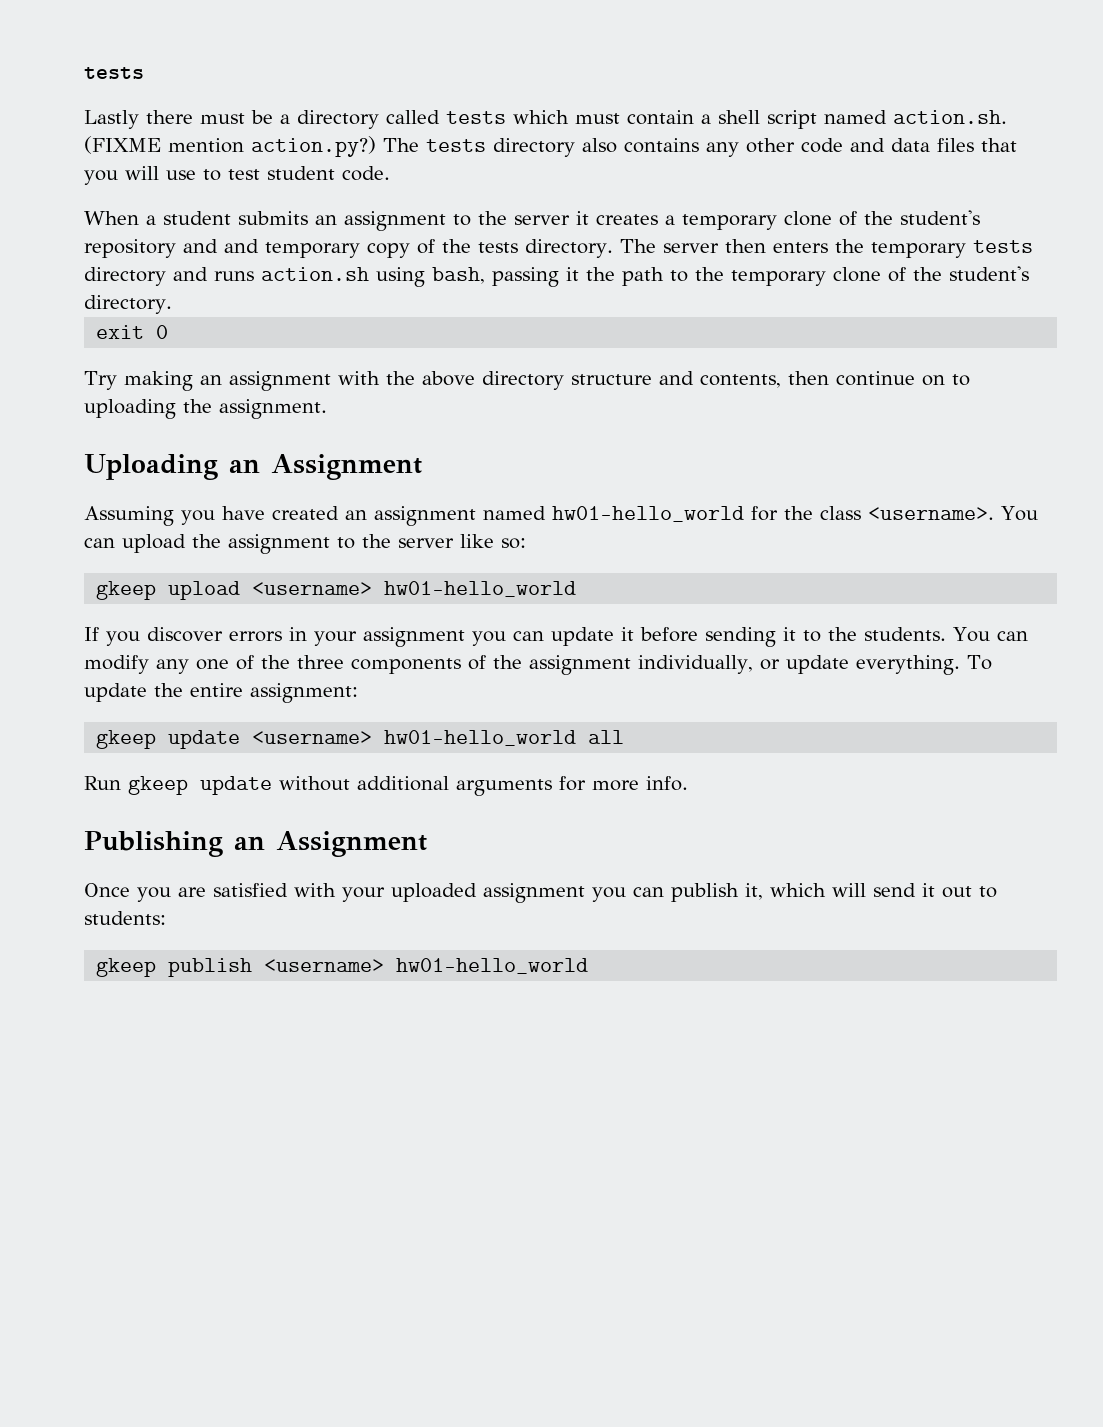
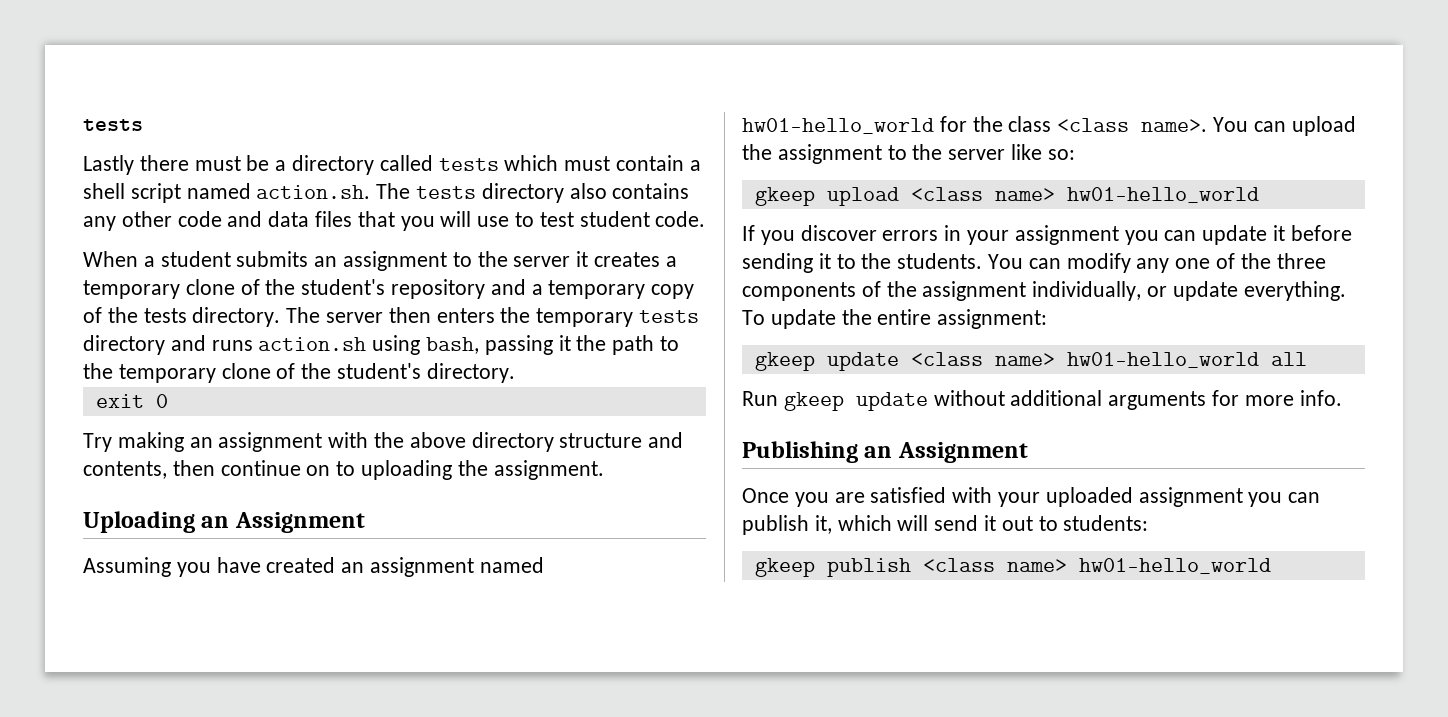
- Lastly there must be a directory called tests which must contain a shell script named action.sh. (FIXME mention action.py?) The tests directory also contains any other code and data files that you will use to test student code.
+ Lastly there must be a directory called tests which must contain a shell script named action.sh. The tests directory also contains any other code and data files that you will use to test student code.
- When a student submits an assignment to the server it creates a temporary clone of the student's repository and and temporary copy of the tests directory.
+ When a student submits an assignment to the server it creates a temporary clone of the student's repository and a temporary copy of the tests directory.
- Assuming you have created an assignment named hw01-hello_world for the class <username>.
+ Assuming you have created an assignment named hw01-hello_world for the class <class name>.
- gkeep upload <username> hw01-hello_world
+ gkeep upload <class name> hw01-hello_world
- gkeep update <username> hw01-hello_world all
+ gkeep update <class name> hw01-hello_world all
- gkeep publish <username> hw01-hello_world
+ gkeep publish <class name> hw01-hello_world

